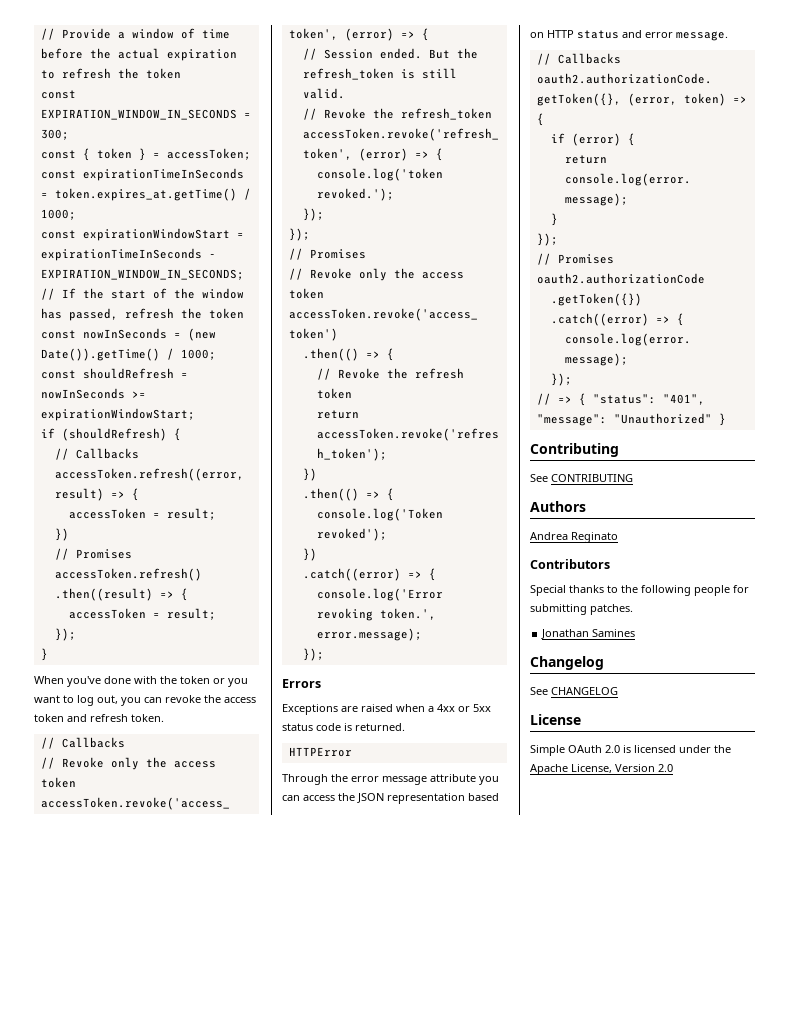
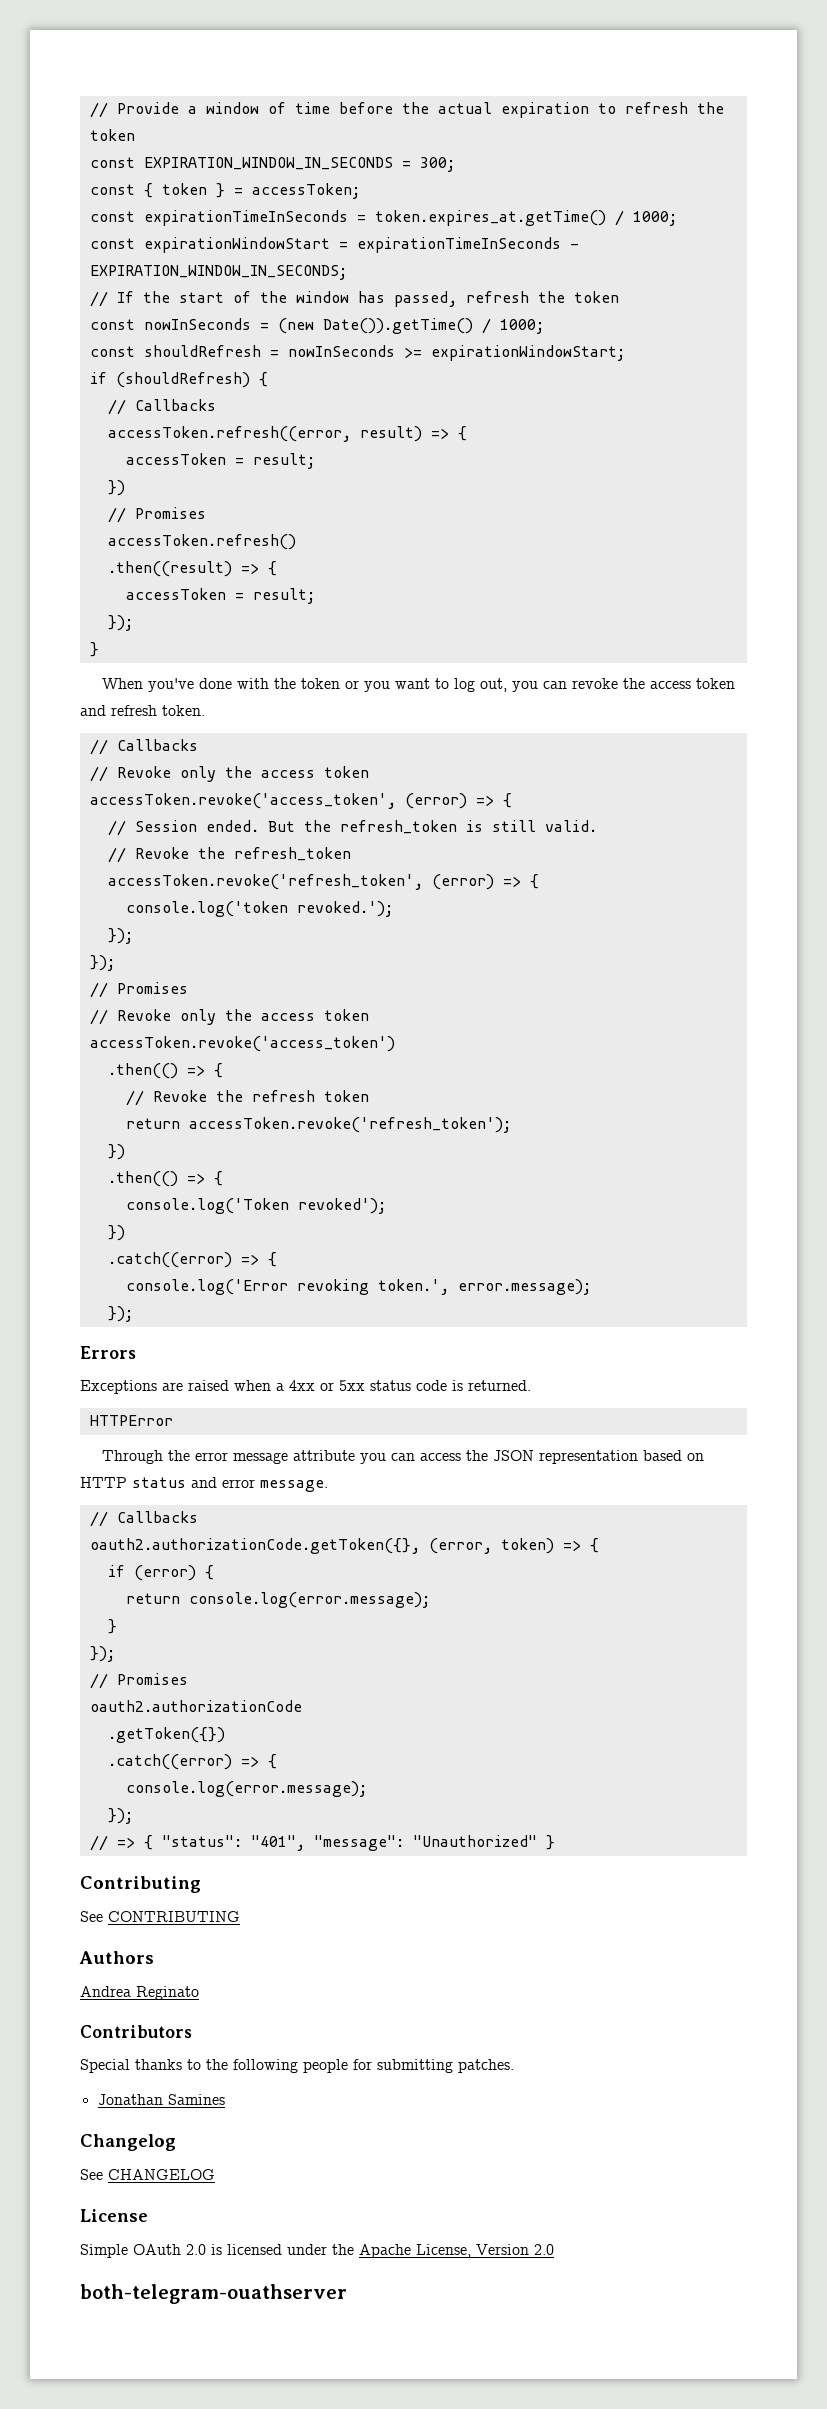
+ both-telegram-ouathserver

